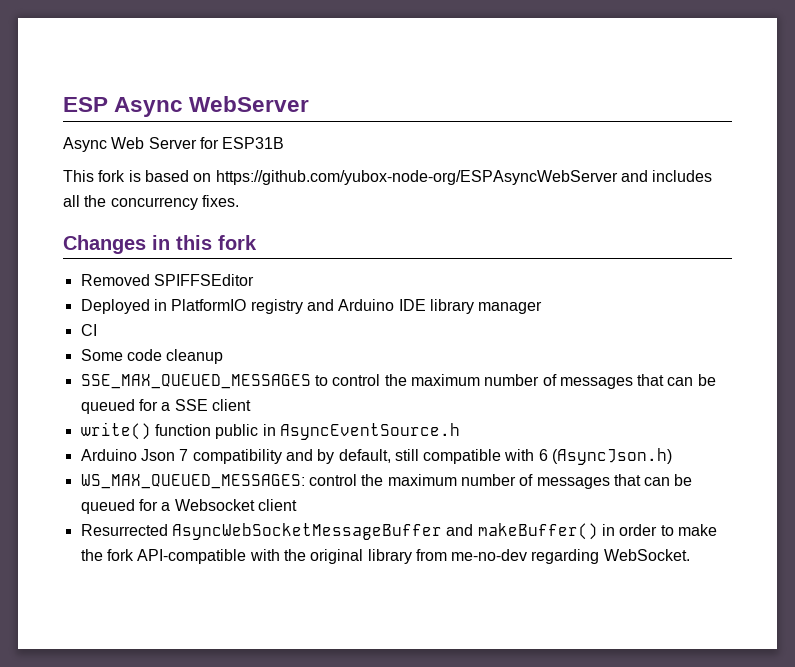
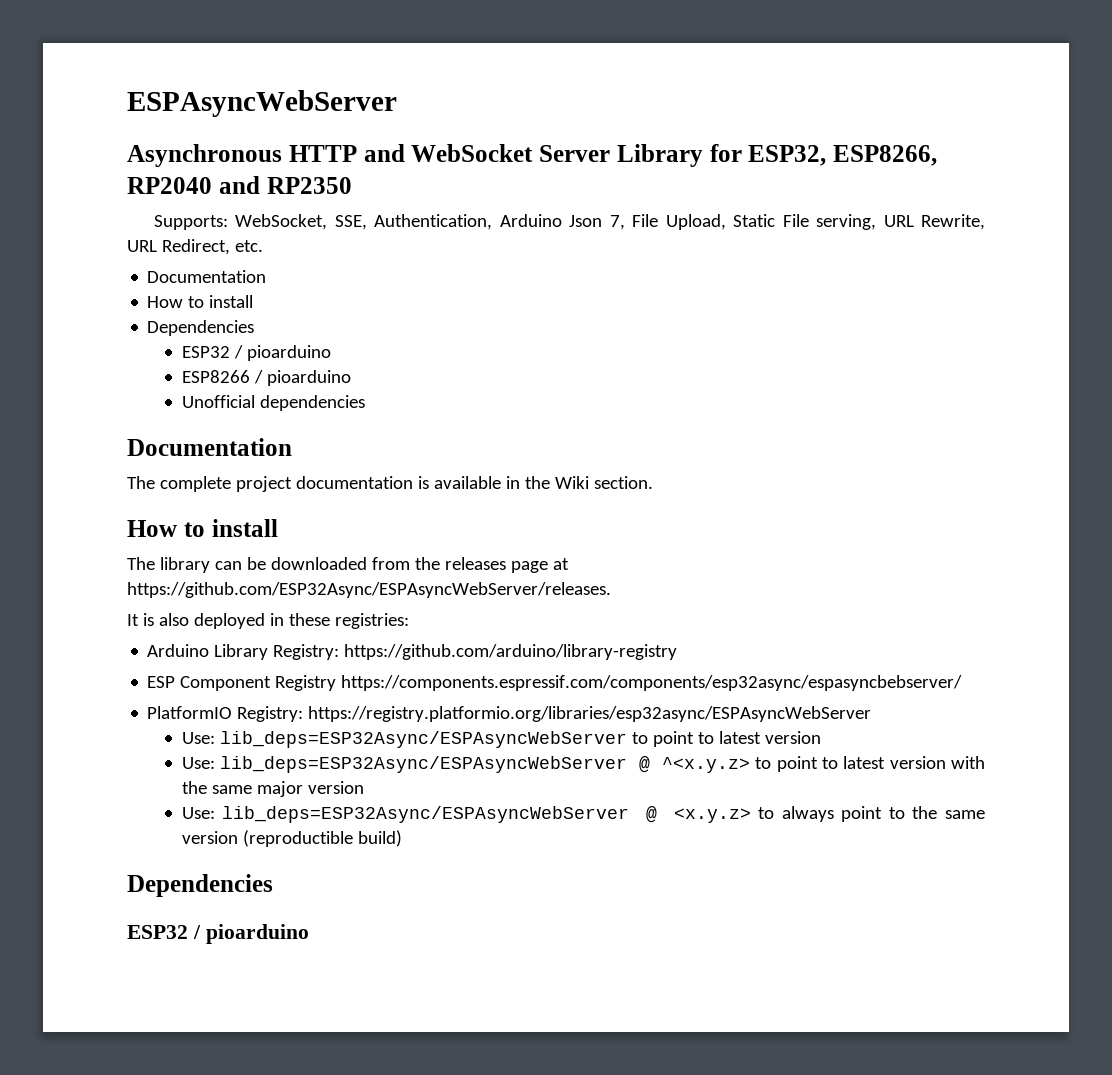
- ESP Async WebServer
- Async Web Server for ESP31B
- This fork is based on https://github.com/yubox-node-org/ESPAsyncWebServer and includes all the concurrency fixes.
- Changes in this fork
- Removed SPIFFSEditor
- Deployed in PlatformIO registry and Arduino IDE library manager
- CI
- Some code cleanup
- SSE_MAX_QUEUED_MESSAGES to control the maximum number of messages that can be queued for a SSE client
- write() function public in AsyncEventSource.h
- Arduino Json 7 compatibility and by default, still compatible with 6 (AsyncJson.h)
- WS_MAX_QUEUED_MESSAGES: control the maximum number of messages that can be queued for a Websocket client
- Resurrected AsyncWebSocketMessageBuffer and makeBuffer() in order to make the fork API-compatible with the original library from me-no-dev regarding WebSocket.
+ ESPAsyncWebServer
+ Asynchronous HTTP and WebSocket Server Library for ESP32, ESP8266, RP2040 and RP2350
+ Supports: WebSocket, SSE, Authentication, Arduino Json 7, File Upload, Static File serving, URL Rewrite, URL Redirect, etc.
+ Documentation
+ How to install
+ Dependencies
+ ESP32 / pioarduino
+ ESP8266 / pioarduino
+ Unofficial dependencies
+ Documentation
+ The complete project documentation is available in the Wiki section.
+ How to install
+ The library can be downloaded from the releases page at https://github.com/ESP32Async/ESPAsyncWebServer/releases.
+ It is also deployed in these registries:
+ Arduino Library Registry: https://github.com/arduino/library-registry
+ ESP Component Registry https://components.espressif.com/components/esp32async/espasyncbebserver/
+ PlatformIO Registry: https://registry.platformio.org/libraries/esp32async/ESPAsyncWebServer
+ Use: lib_deps=ESP32Async/ESPAsyncWebServer to point to latest version
+ Use: lib_deps=ESP32Async/ESPAsyncWebServer @ ^<x.y.z> to point to latest version with the same major version
+ Use: lib_deps=ESP32Async/ESPAsyncWebServer @ <x.y.z> to always point to the same version (reproductible build)
+ Dependencies
+ ESP32 / pioarduino

